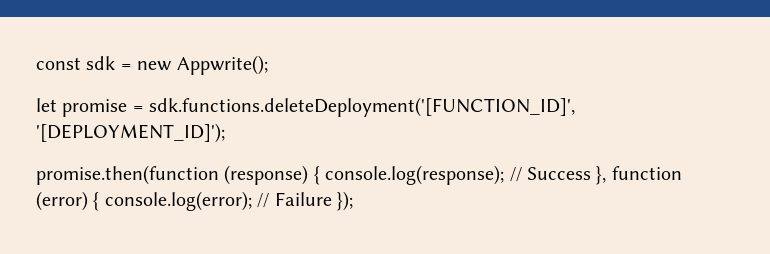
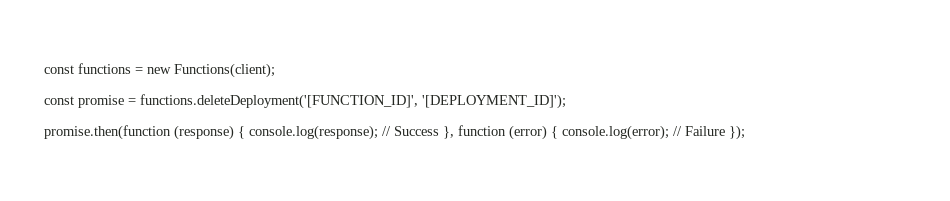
- const sdk = new Appwrite();
- let promise = sdk.functions.deleteDeployment('[FUNCTION_ID]', '[DEPLOYMENT_ID]');
+ const functions = new Functions(client);
+ const promise = functions.deleteDeployment('[FUNCTION_ID]', '[DEPLOYMENT_ID]');

